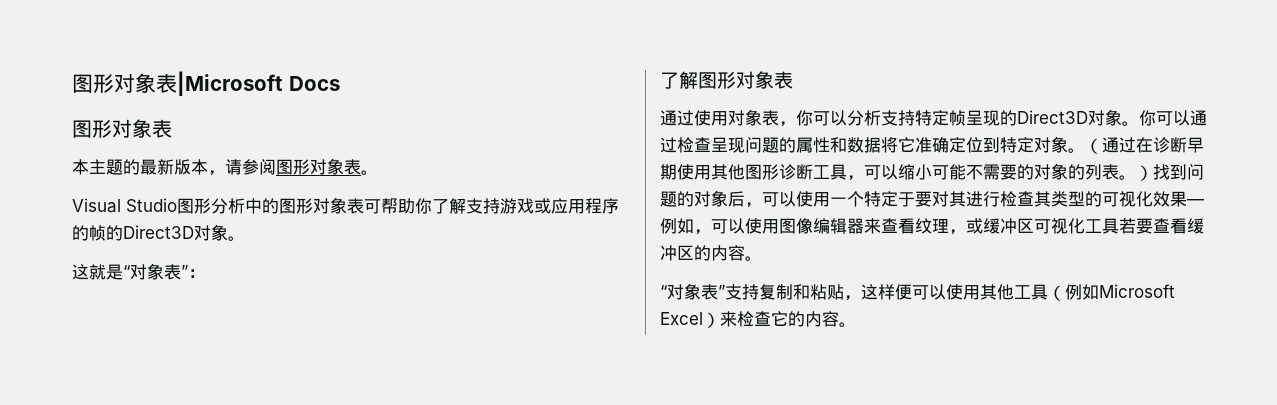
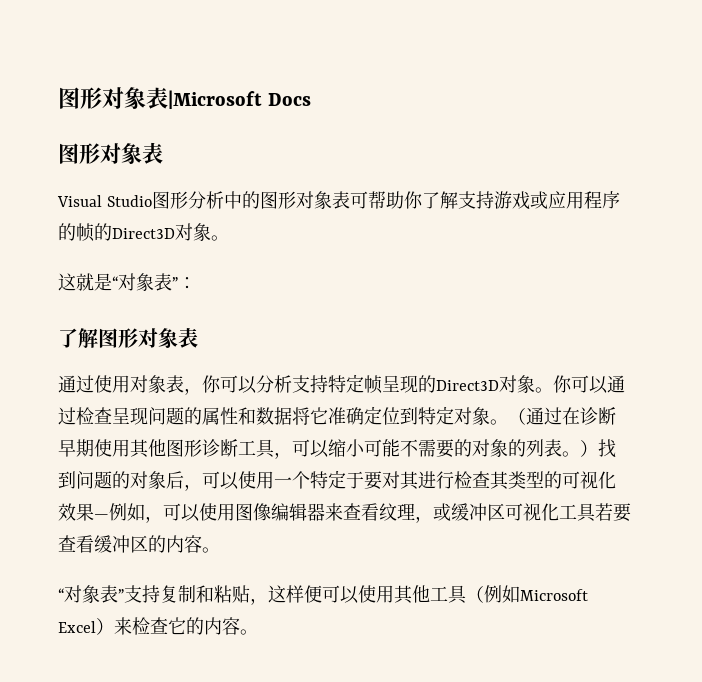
- 本主题的最新版本，请参阅图形对象表。

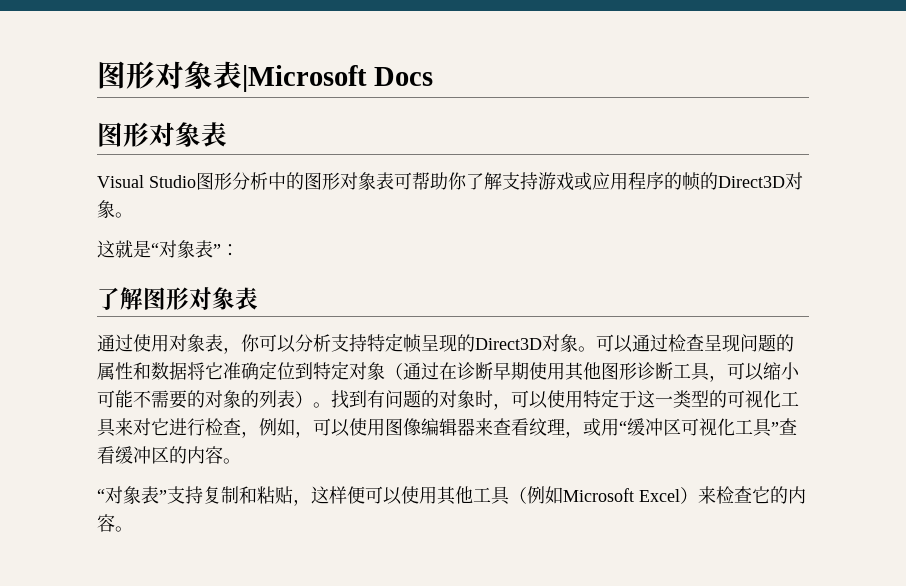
- 你可以通过检查呈现问题的属性和数据将它准确定位到特定对象。（通过在诊断早期使用其他图形诊断工具，可以缩小可能不需要的对象的列表。）找到问题的对象后，可以使用一个特定于要对其进行检查其类型的可视化效果—例如，可以使用图像编辑器来查看纹理，或缓冲区可视化工具若要查看缓冲区的内容。
+ 可以通过检查呈现问题的属性和数据将它准确定位到特定对象（通过在诊断早期使用其他图形诊断工具，可以缩小可能不需要的对象的列表）。找到有问题的对象时，可以使用特定于这一类型的可视化工具来对它进行检查，例如，可以使用图像编辑器来查看纹理，或用“缓冲区可视化工具”查看缓冲区的内容。

